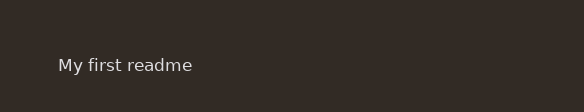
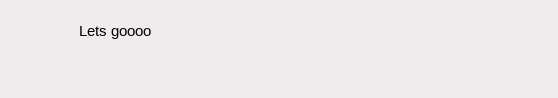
- My first readme
+ Lets goooo

